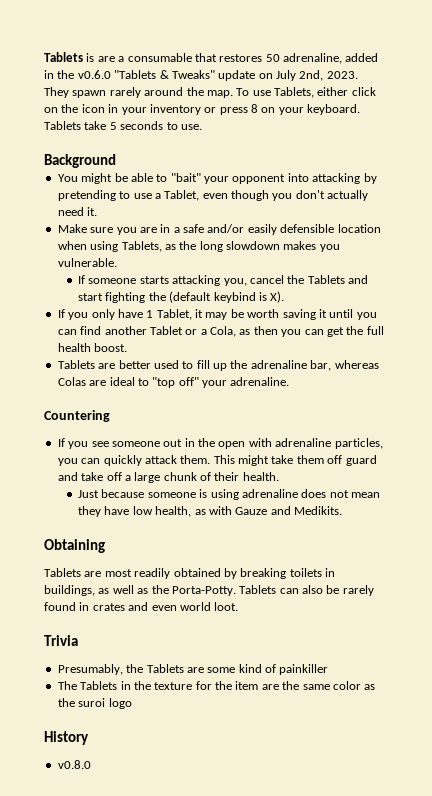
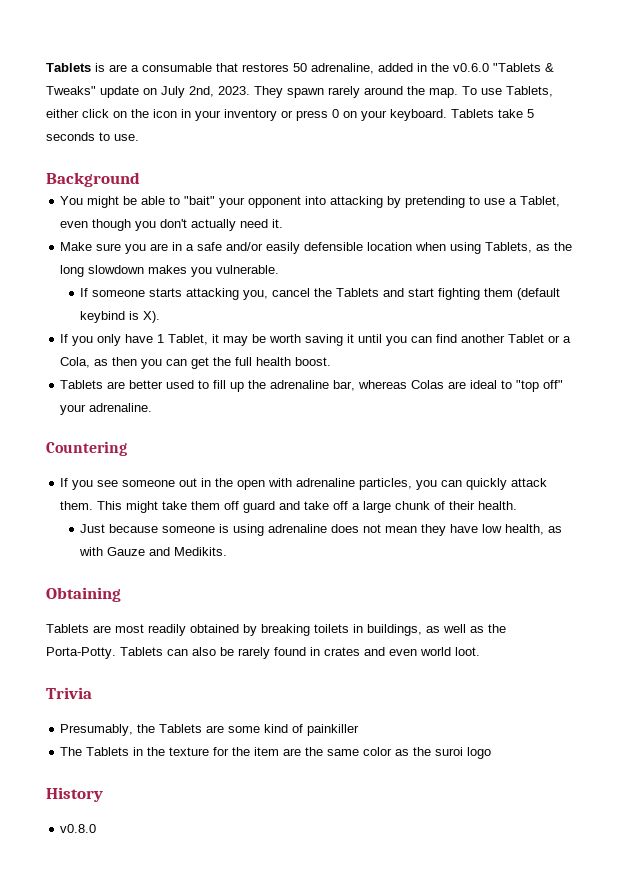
- To use Tablets, either click on the icon in your inventory or press 8 on your keyboard.
+ To use Tablets, either click on the icon in your inventory or press 0 on your keyboard.
- If someone starts attacking you, cancel the Tablets and start fighting the (default keybind is X).
+ If someone starts attacking you, cancel the Tablets and start fighting them (default keybind is X).

